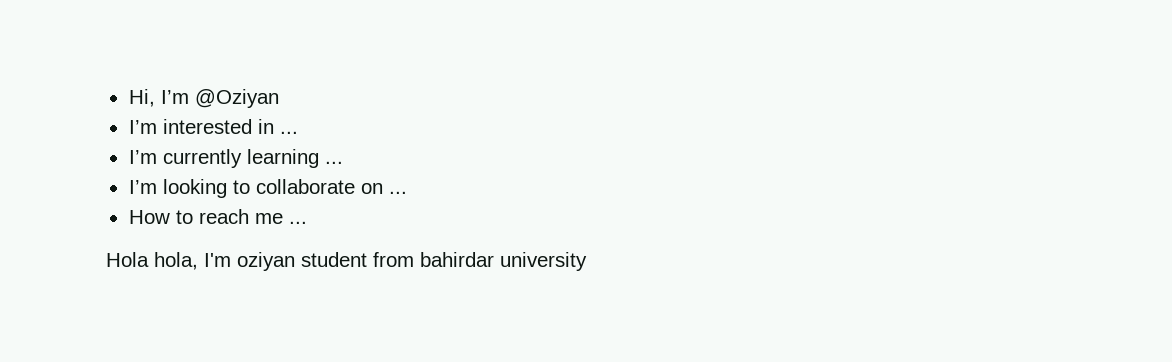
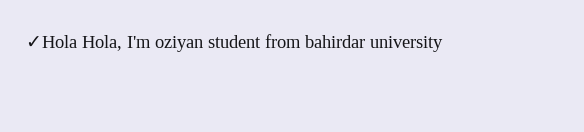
- Hi, I’m @Oziyan
- I’m interested in ...
- I’m currently learning ...
- I’m looking to collaborate on ...
- How to reach me ...
- Hola hola, I'm oziyan student from bahirdar university
+ ✓Hola Hola, I'm oziyan student from bahirdar university

